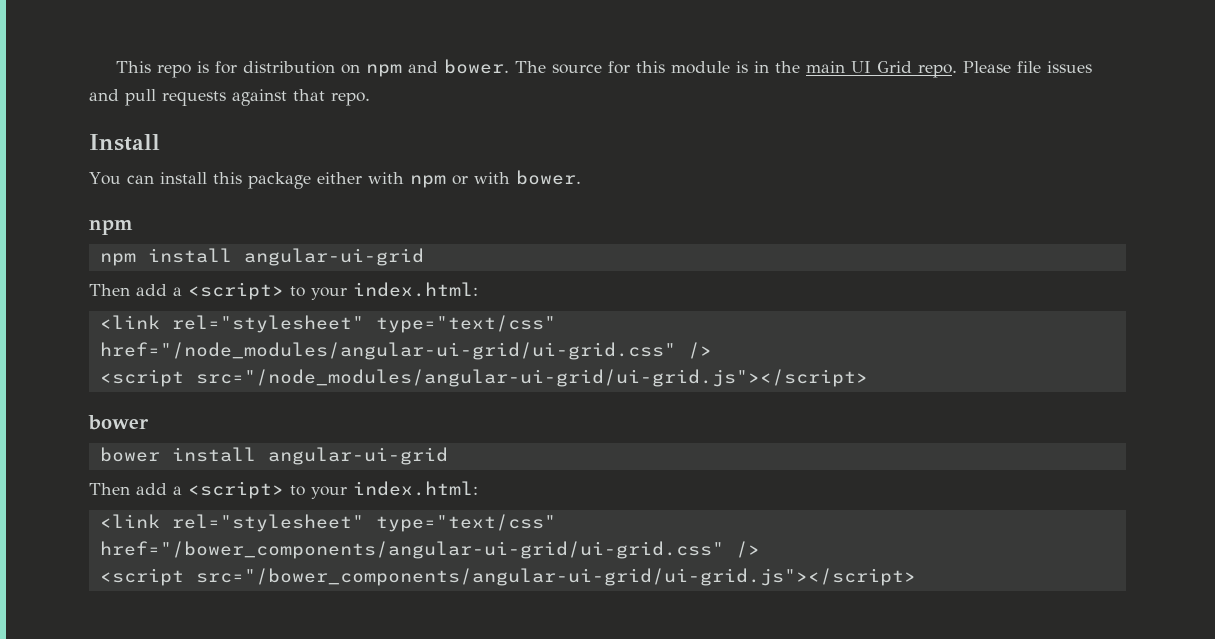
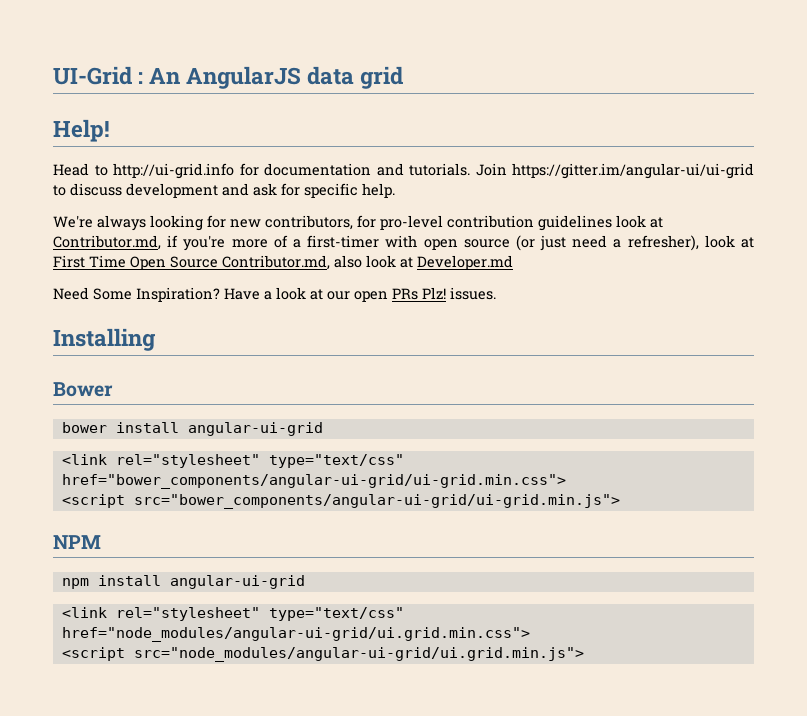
- This repo is for distribution on npm and bower. The source for this module is in the main UI Grid repo. Please file issues and pull requests against that repo.
- Install
- You can install this package either with npm or with bower.
- npm
+ UI-Grid : An AngularJS data grid
+ Help!
+ Head to http://ui-grid.info for documentation and tutorials. Join https://gitter.im/angular-ui/ui-grid to discuss development and ask for specific help.
+ We're always looking for new contributors, for pro-level contribution guidelines look at Contributor.md, if you're more of a first-timer with open source (or just need a refresher), look at First Time Open Source Contributor.md, also look at Developer.md
+ Need Some Inspiration? Have a look at our open PRs Plz! issues.
+ Installing
+ Bower
+ bower install angular-ui-grid
+ <link rel="stylesheet" type="text/css" href="bower_components/angular-ui-grid/ui-grid.min.css">
+ <script src="bower_components/angular-ui-grid/ui-grid.min.js">
+ NPM
  npm install angular-ui-grid
- Then add a <script> to your index.html:
- <link rel="stylesheet" type="text/css" href="/node_modules/angular-ui-grid/ui-grid.css" />
- <script src="/node_modules/angular-ui-grid/ui-grid.js"></script>
- bower
- bower install angular-ui-grid
- Then add a <script> to your index.html:
- <link rel="stylesheet" type="text/css" href="/bower_components/angular-ui-grid/ui-grid.css" />
- <script src="/bower_components/angular-ui-grid/ui-grid.js"></script>
+ <link rel="stylesheet" type="text/css" href="node_modules/angular-ui-grid/ui.grid.min.css">
+ <script src="node_modules/angular-ui-grid/ui.grid.min.js">

